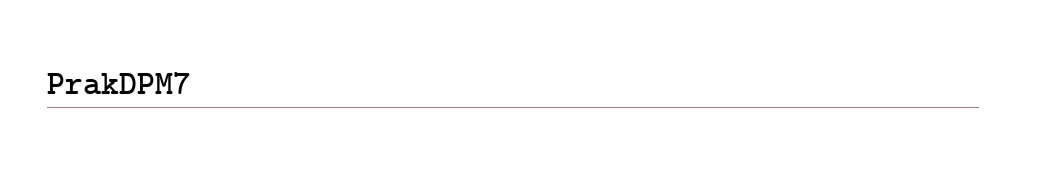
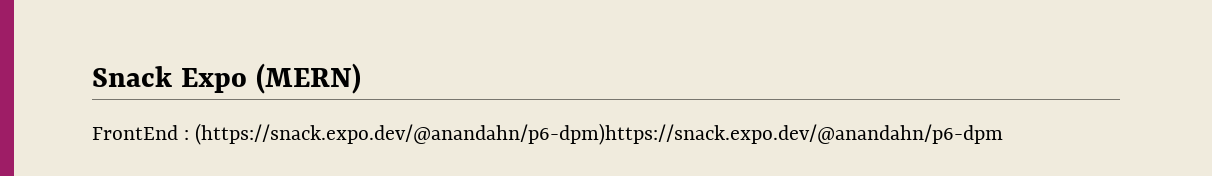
- PrakDPM7
+ Snack Expo (MERN)
+ FrontEnd : (https://snack.expo.dev/@anandahn/p6-dpm)https://snack.expo.dev/@anandahn/p6-dpm

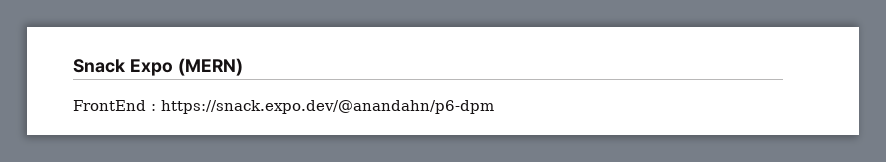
- FrontEnd : (https://snack.expo.dev/@anandahn/p6-dpm)https://snack.expo.dev/@anandahn/p6-dpm
+ FrontEnd : https://snack.expo.dev/@anandahn/p6-dpm

